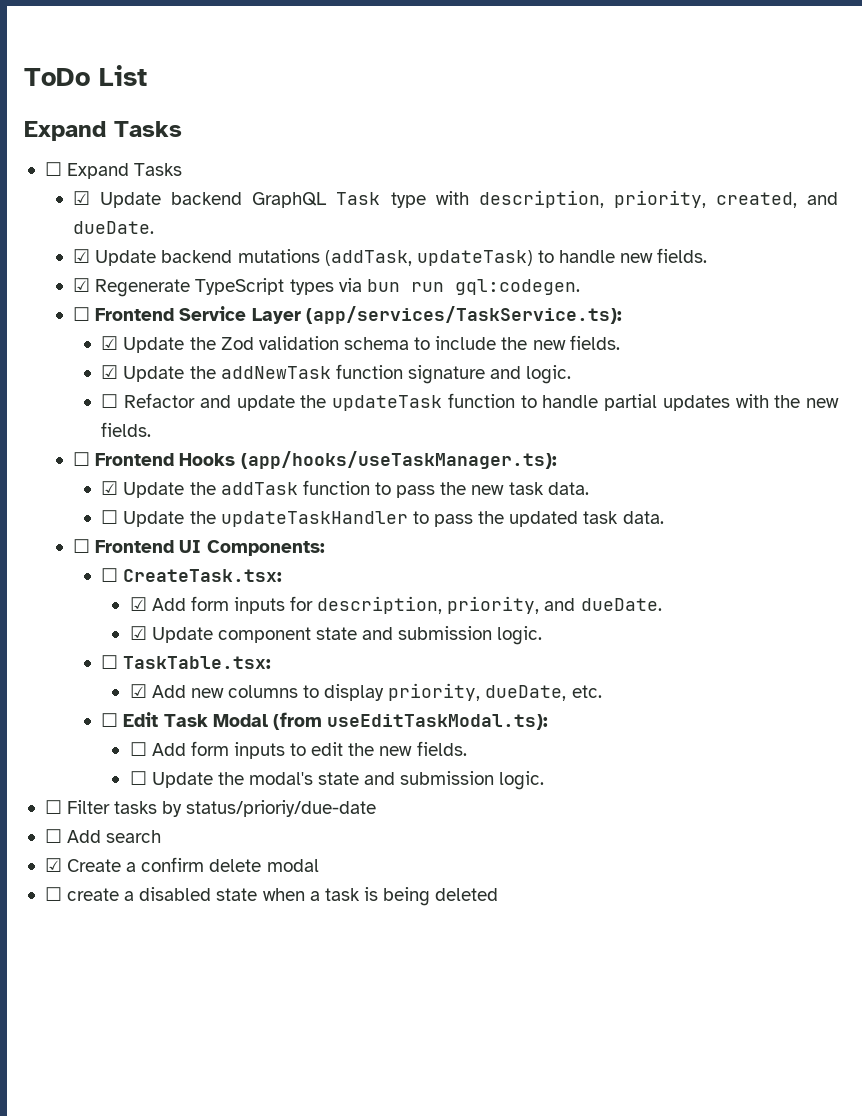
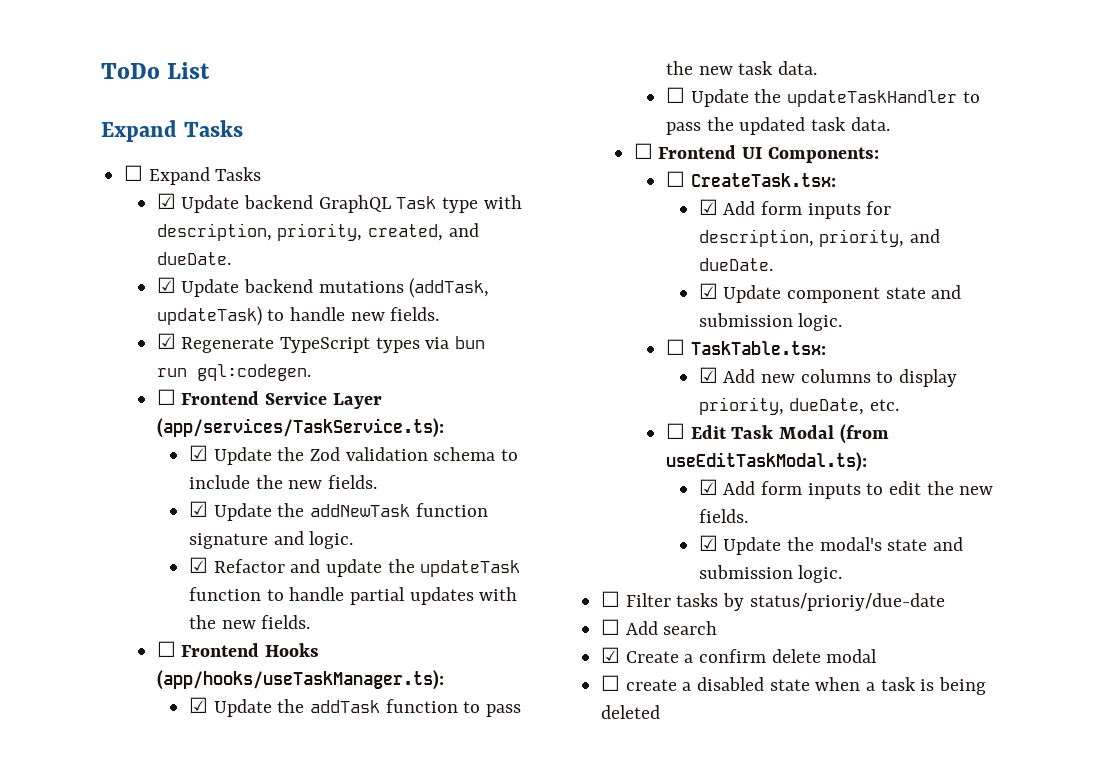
- ☐ Refactor and update the updateTask function to handle partial updates with the new fields.
+ ☑ Refactor and update the updateTask function to handle partial updates with the new fields.
- ☐ Add form inputs to edit the new fields.
+ ☑ Add form inputs to edit the new fields.
- ☐ Update the modal's state and submission logic.
+ ☑ Update the modal's state and submission logic.

